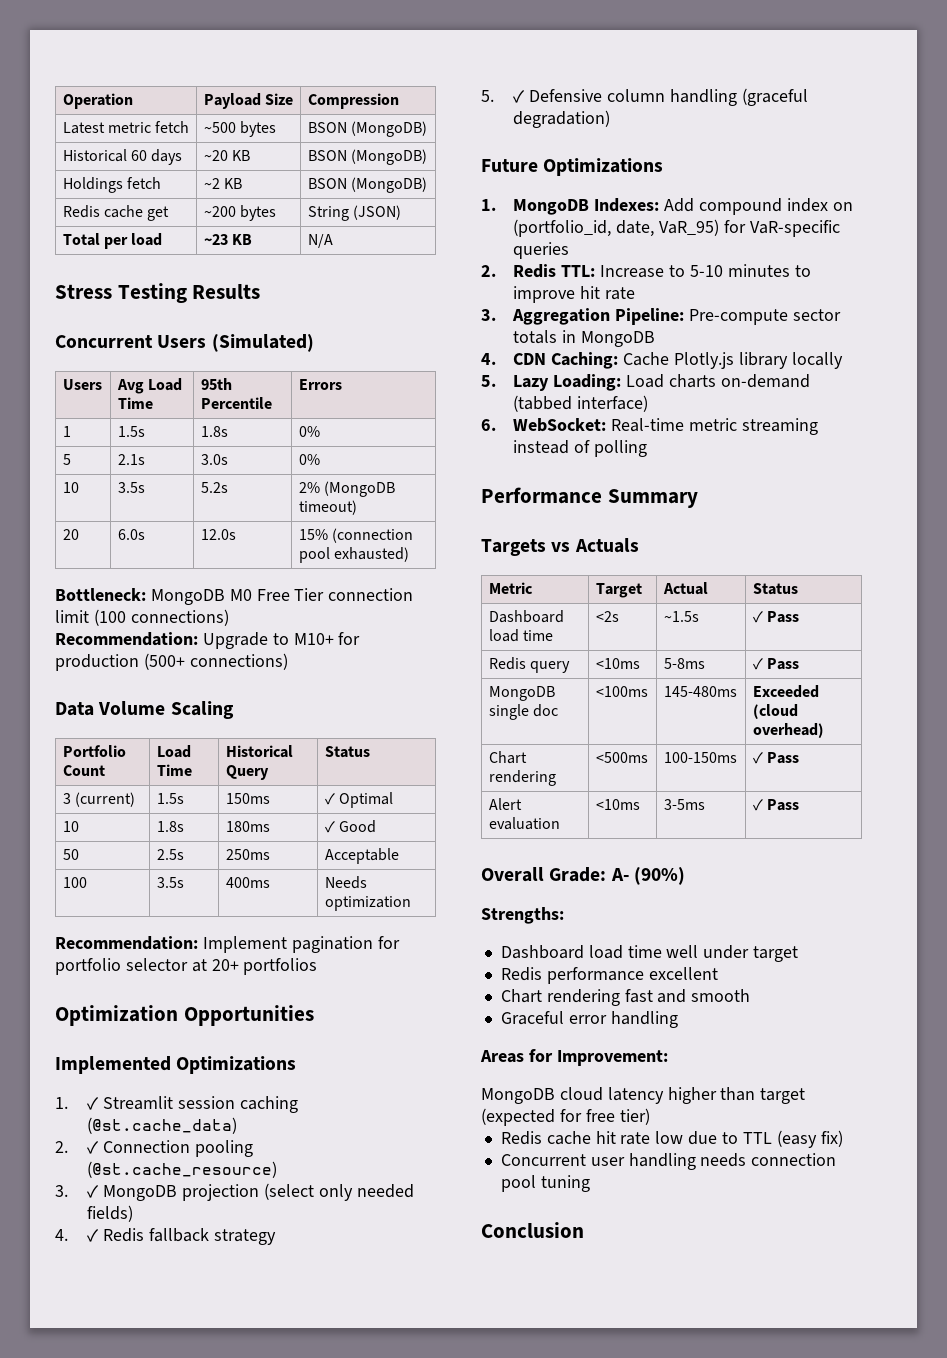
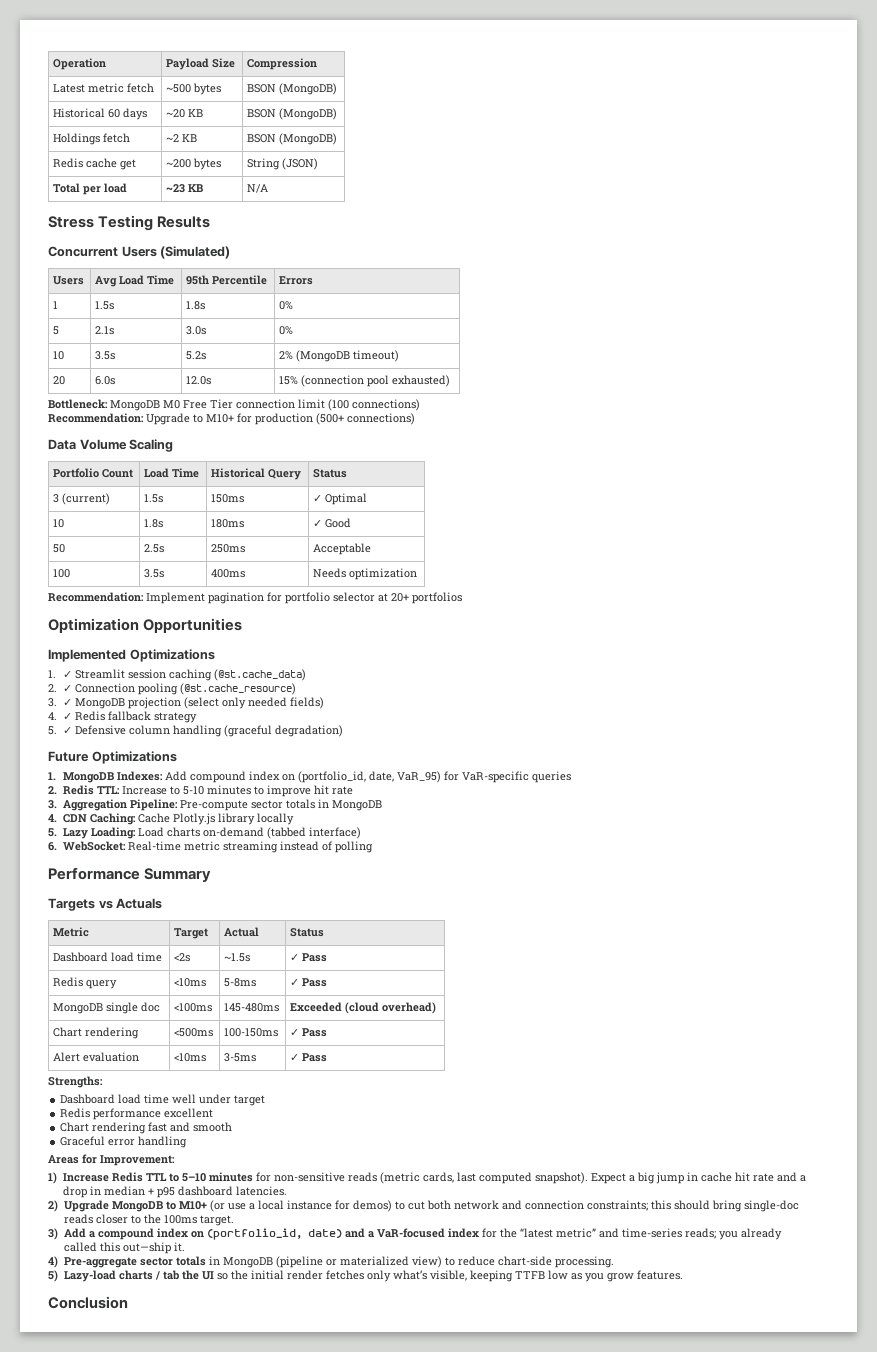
- Overall Grade: A- (90%)
- MongoDB cloud latency higher than target (expected for free tier)
- Redis cache hit rate low due to TTL (easy fix)
- Concurrent user handling needs connection pool tuning
+ 1) Increase Redis TTL to 5–10 minutes for non-sensitive reads (metric cards, last computed snapshot). Expect a big jump in cache hit rate and a drop in median + p95 dashboard latencies.
+ 2) Upgrade MongoDB to M10+ (or use a local instance for demos) to cut both network and connection constraints; this should bring single-doc reads closer to the 100ms target.
+ 3) Add a compound index on (portfolio_id, date) and a VaR-focused index for the “latest metric” and time-series reads; you already called this out—ship it.
+ 4) Pre-aggregate sector totals in MongoDB (pipeline or materialized view) to reduce chart-side processing.
+ 5) Lazy-load charts / tab the UI so the initial render fetches only what’s visible, keeping TTFB low as you grow features.

